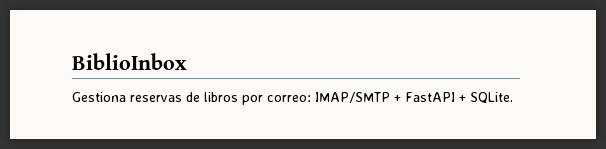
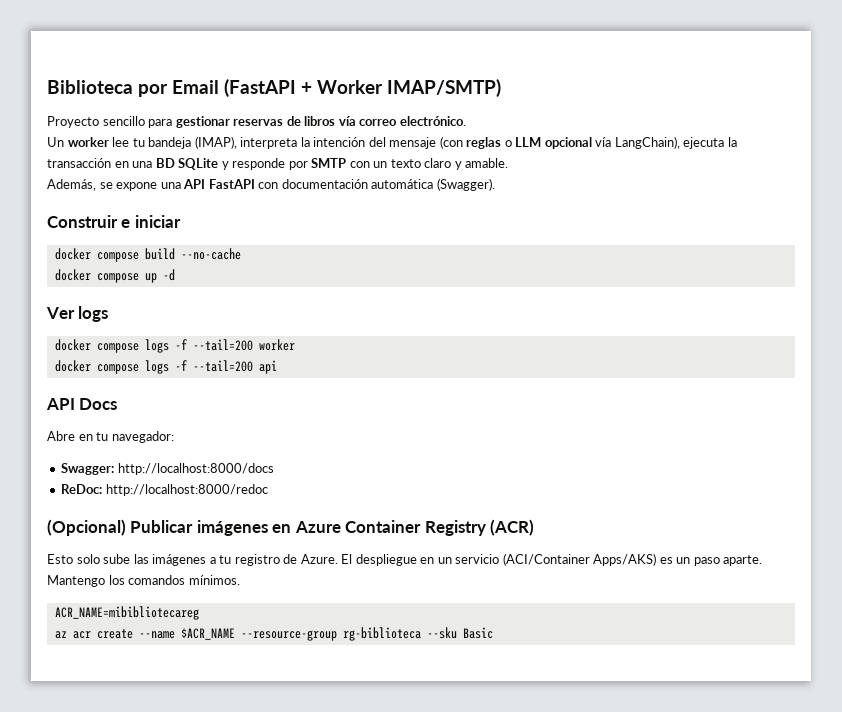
- BiblioInbox
- Gestiona reservas de libros por correo: IMAP/SMTP + FastAPI + SQLite.
+ Biblioteca por Email (FastAPI + Worker IMAP/SMTP)
+ Proyecto sencillo para gestionar reservas de libros vía correo electrónico.
+ Un worker lee tu bandeja (IMAP), interpreta la intención del mensaje (con reglas o LLM opcional vía LangChain), ejecuta la transacción en una BD SQLite y responde por SMTP con un texto claro y amable.
+ Además, se expone una API FastAPI con documentación automática (Swagger).
+ Construir e iniciar
+ docker compose build --no-cache
+ docker compose up -d
+ Ver logs
+ docker compose logs -f --tail=200 worker
+ docker compose logs -f --tail=200 api
+ API Docs
+ Abre en tu navegador:
+ Swagger: http://localhost:8000/docs
+ ReDoc: http://localhost:8000/redoc
+ (Opcional) Publicar imágenes en Azure Container Registry (ACR)
+ Esto solo sube las imágenes a tu registro de Azure. El despliegue en un servicio (ACI/Container Apps/AKS) es un paso aparte. Mantengo los comandos mínimos.
+ ACR_NAME=mibibliotecareg
+ az acr create --name $ACR_NAME --resource-group rg-biblioteca --sku Basic

